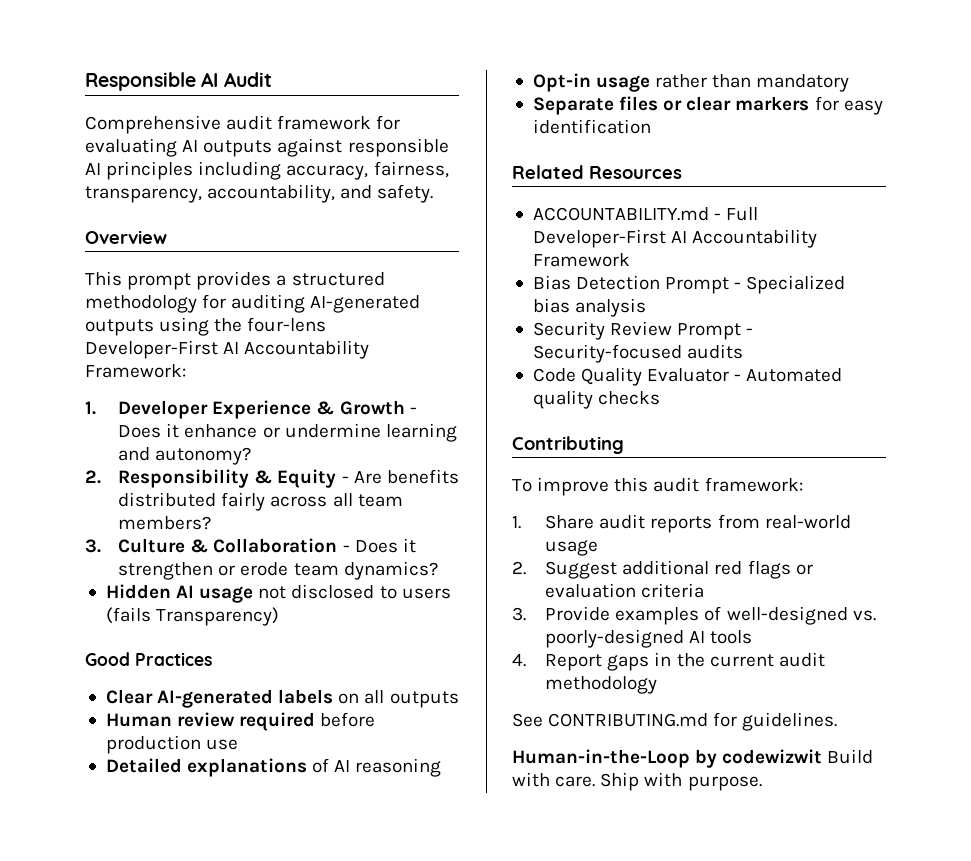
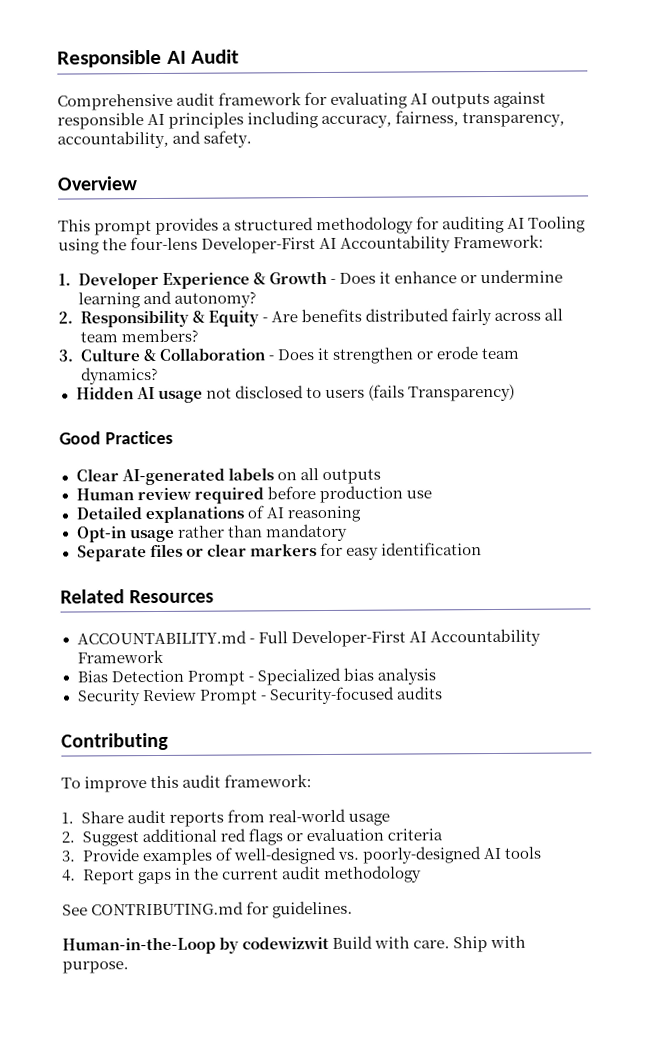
- This prompt provides a structured methodology for auditing AI-generated outputs using the four-lens Developer-First AI Accountability Framework:
+ This prompt provides a structured methodology for auditing AI Tooling using the four-lens Developer-First AI Accountability Framework:
- Code Quality Evaluator - Automated quality checks

